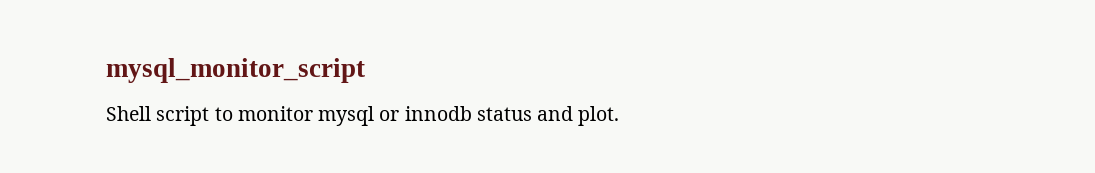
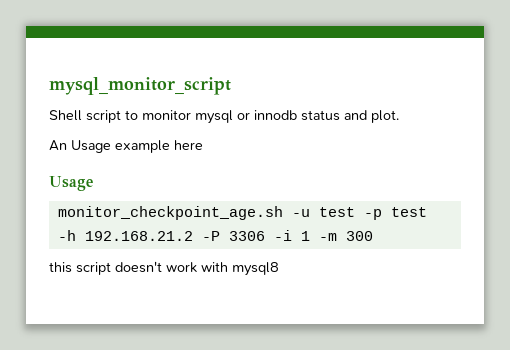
+ An Usage example here
+ Usage
+ monitor_checkpoint_age.sh -u test -p test -h 192.168.21.2 -P 3306 -i 1 -m 300
+ this script doesn't work with mysql8

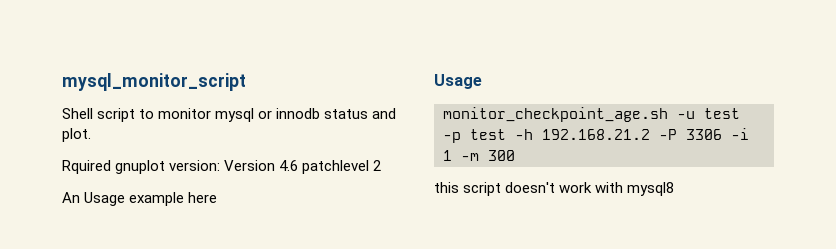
+ Rquired gnuplot version: Version 4.6 patchlevel 2

